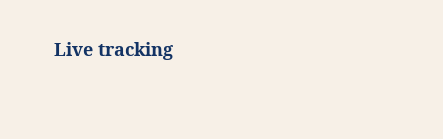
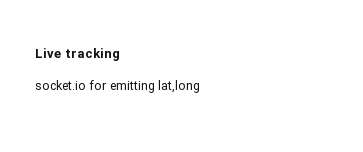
+ socket.io for emitting lat,long

